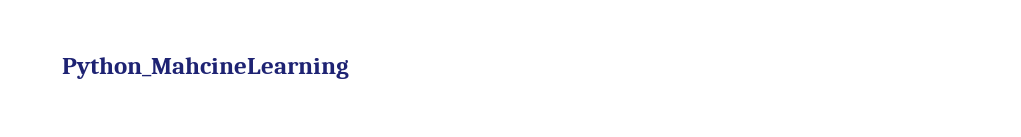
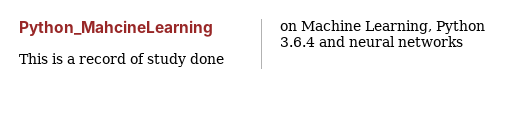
+ This is a record of study done on Machine Learning, Python 3.6.4 and neural networks

